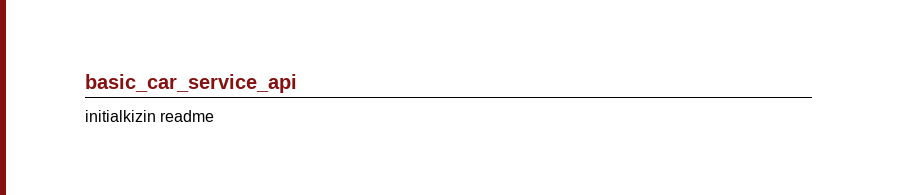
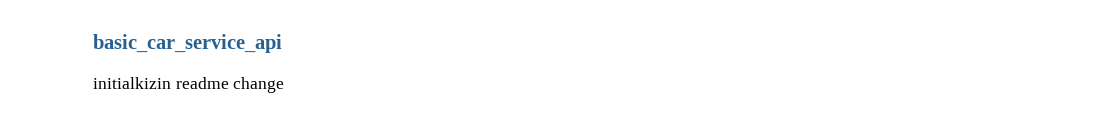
- initialkizin readme
+ initialkizin readme change

